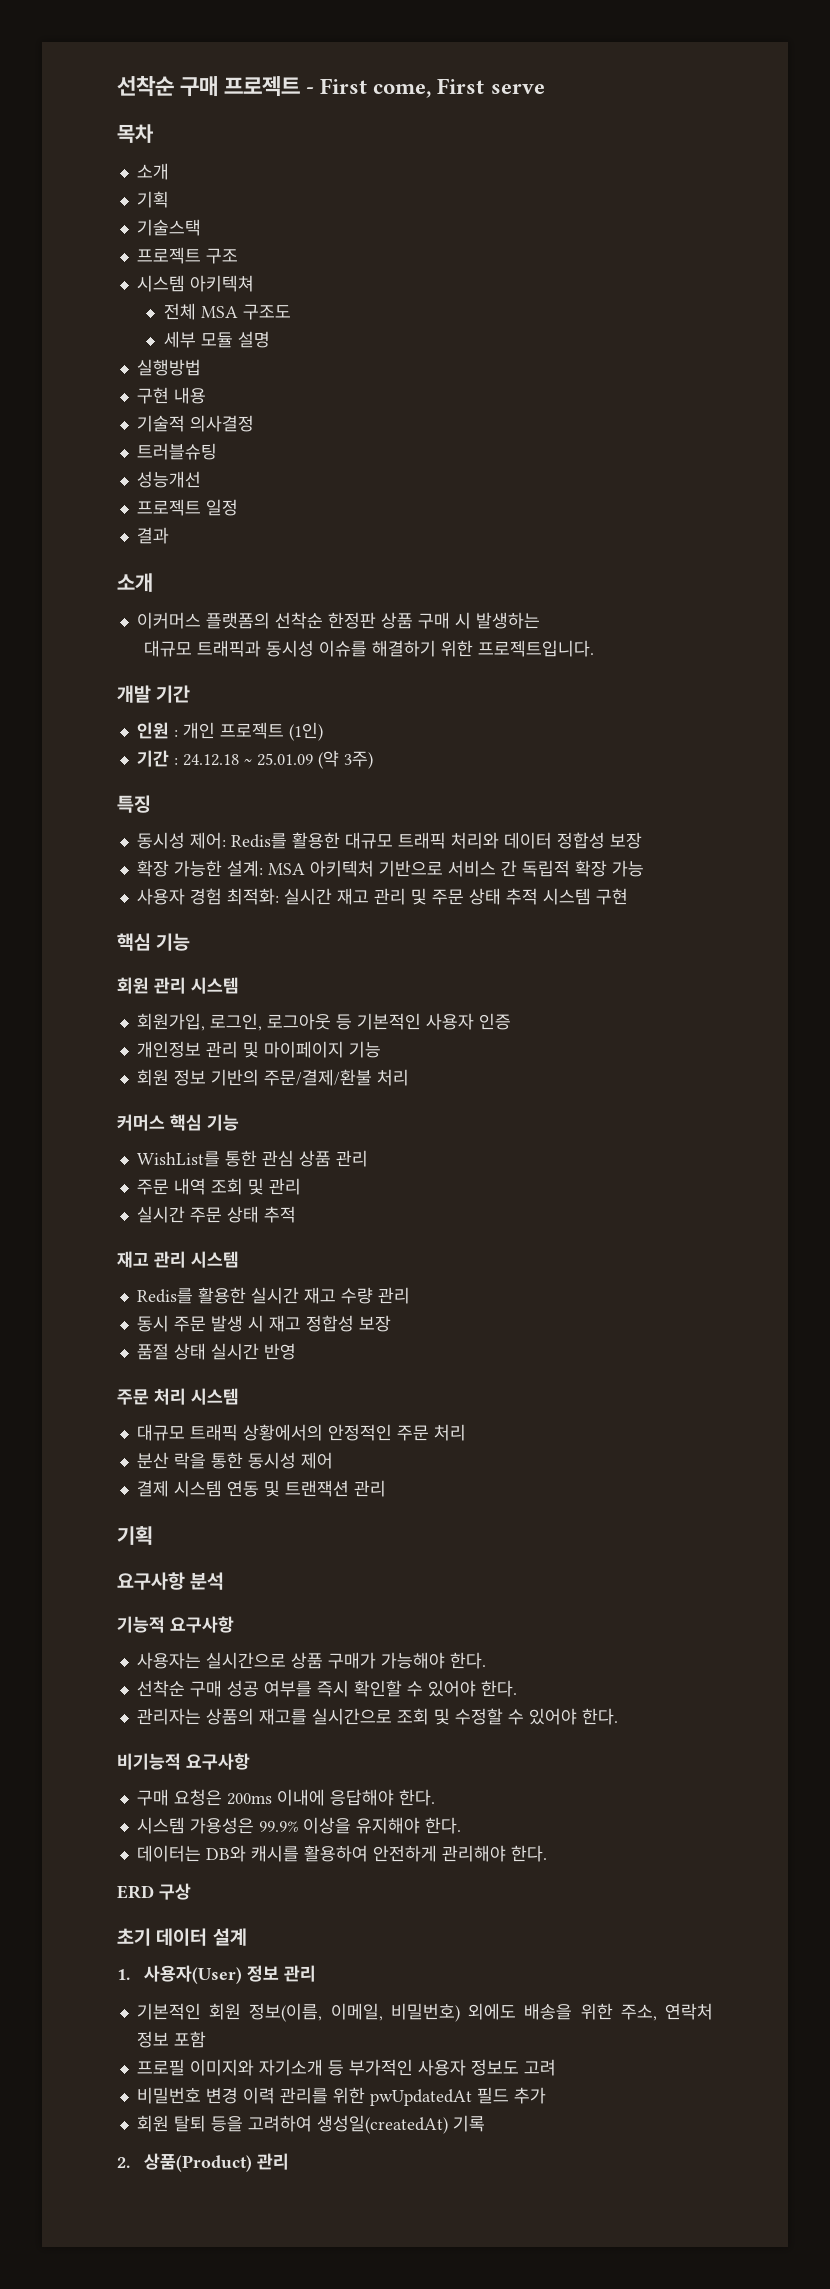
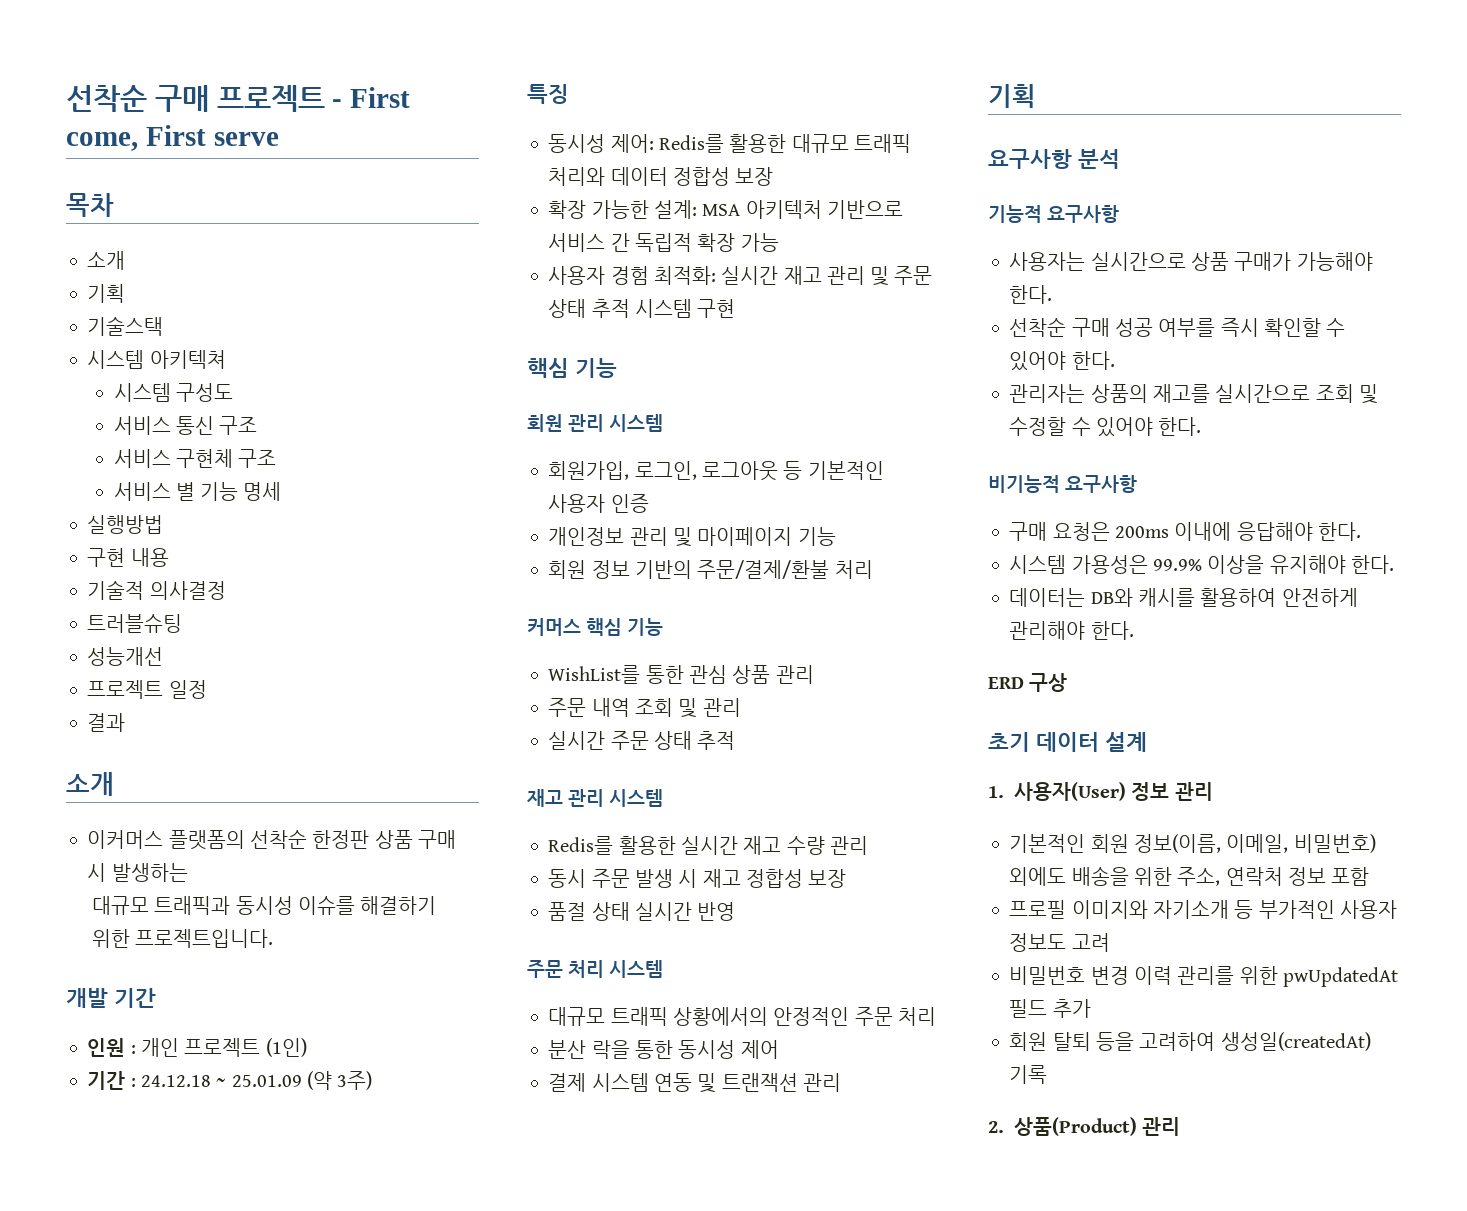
- 프로젝트 구조
- 전체 MSA 구조도
- 세부 모듈 설명
+ 시스템 구성도
+ 서비스 통신 구조
+ 서비스 구현체 구조
+ 서비스 별 기능 명세

